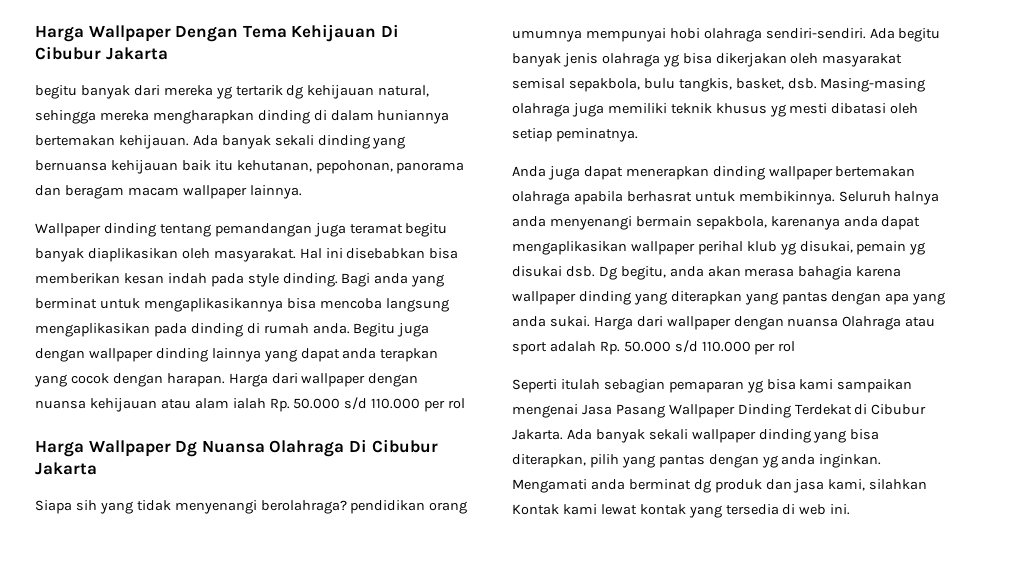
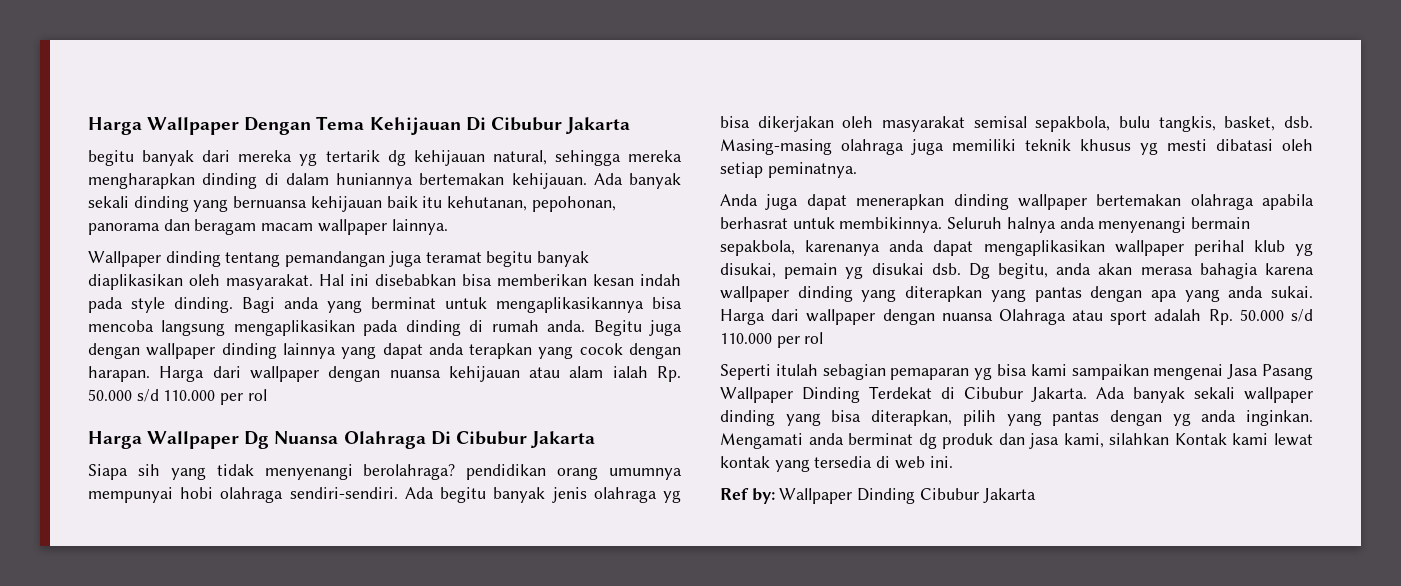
+ Ref by: Wallpaper Dinding Cibubur Jakarta

